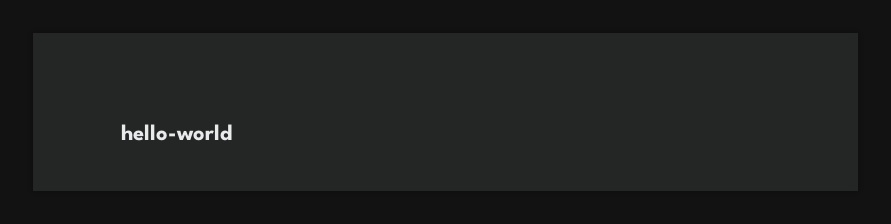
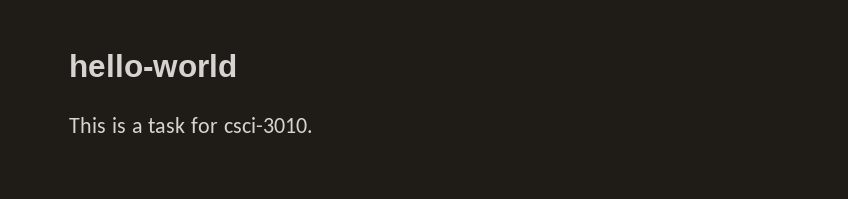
+ This is a task for csci-3010.

